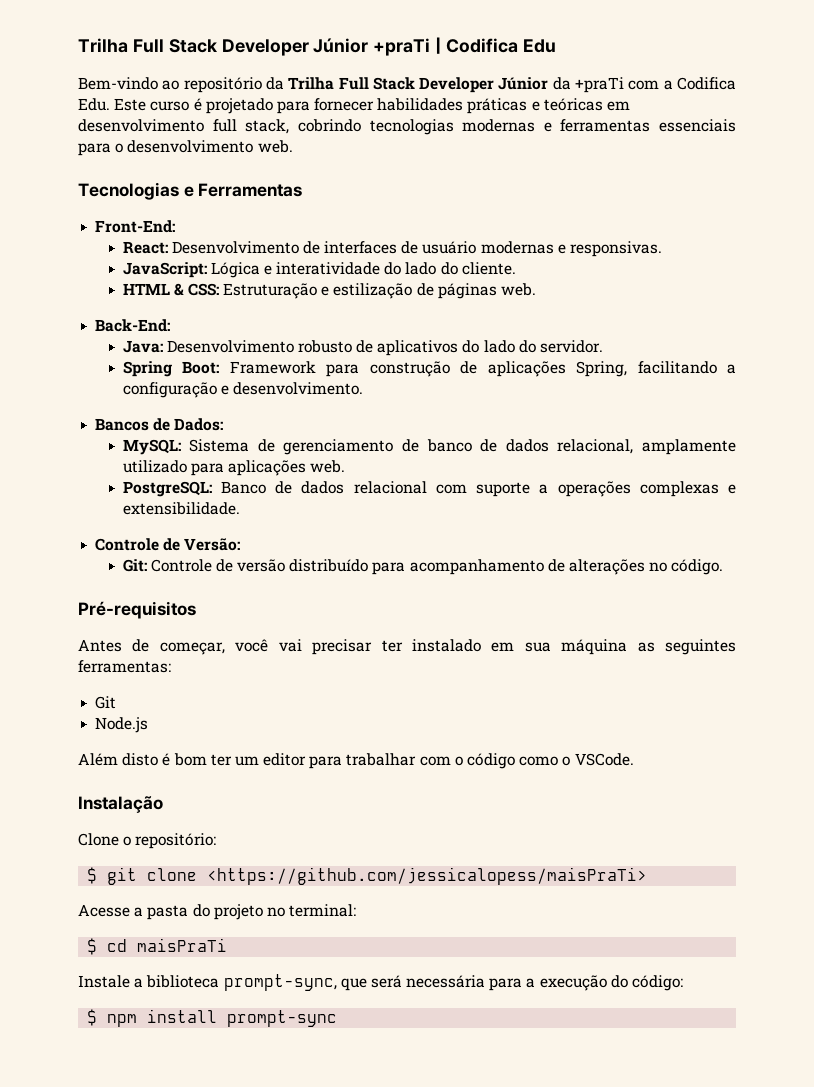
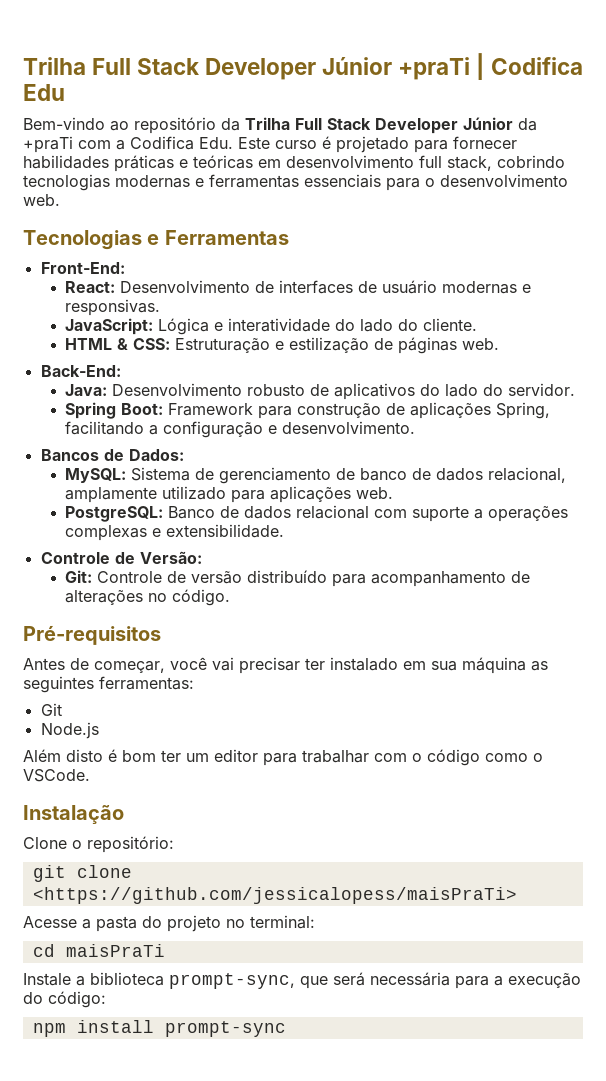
- $ git clone <https://github.com/jessicalopess/maisPraTi>
+ git clone <https://github.com/jessicalopess/maisPraTi>
- $ cd maisPraTi
+ cd maisPraTi
- $ npm install prompt-sync
+ npm install prompt-sync

